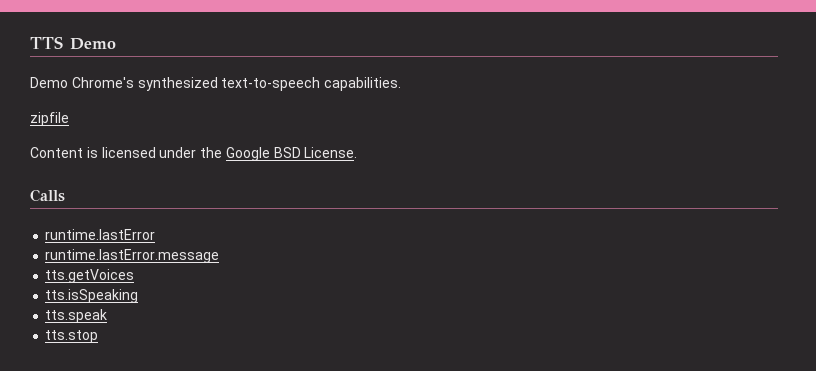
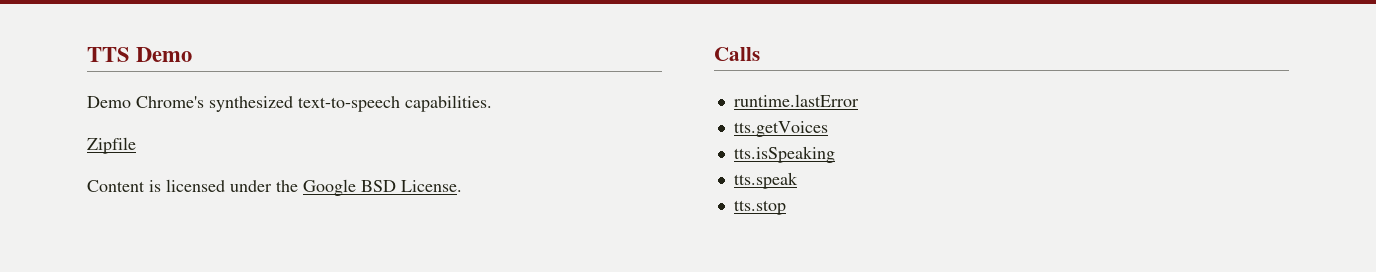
- zipfile
+ Zipfile
- runtime.lastError.message

